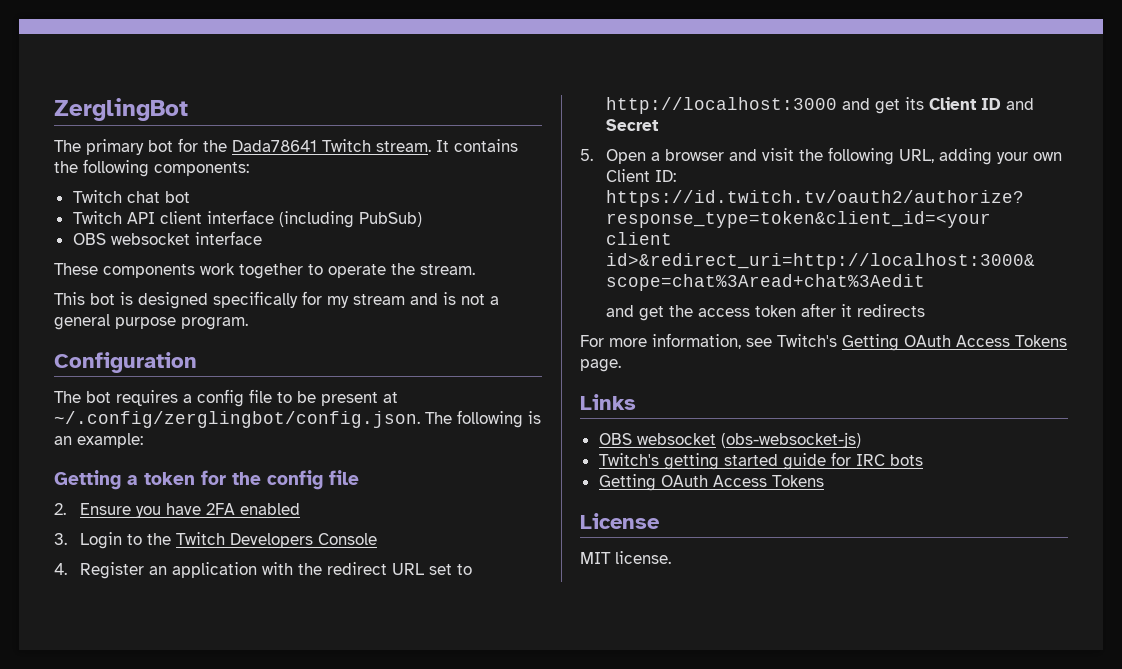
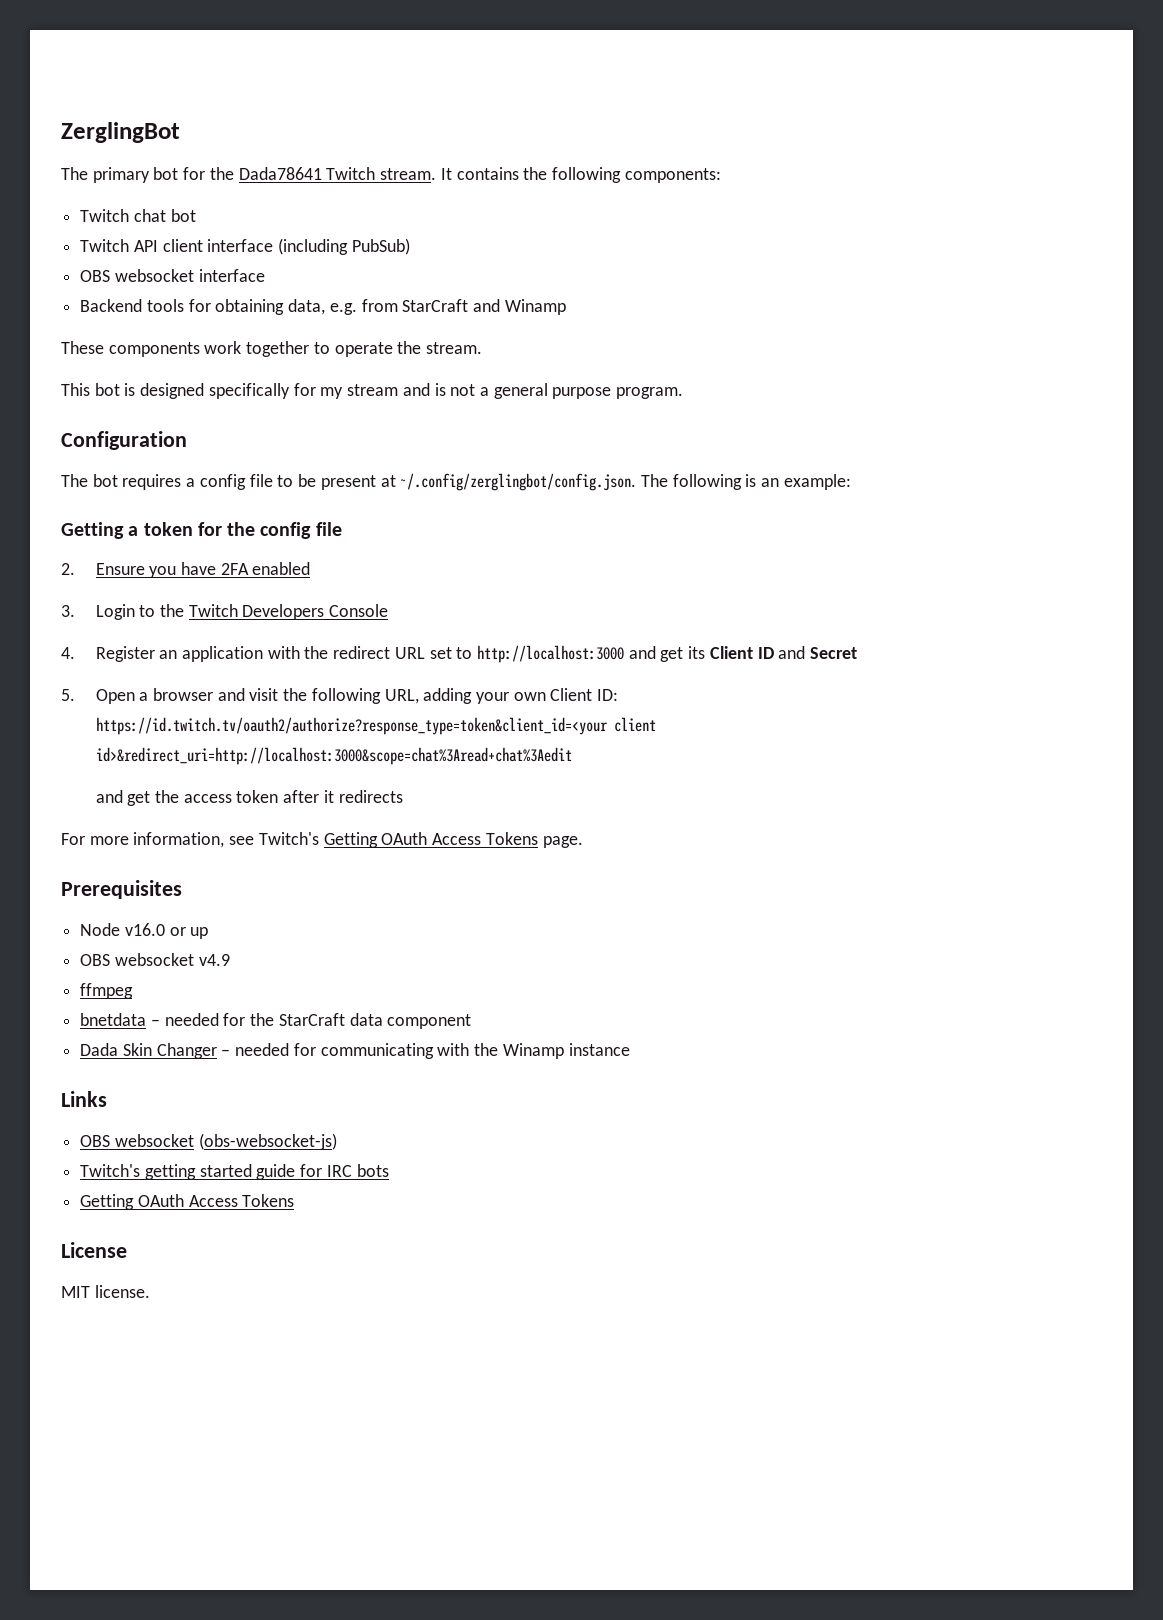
+ Backend tools for obtaining data, e.g. from StarCraft and Winamp
+ Prerequisites
+ Node v16.0 or up
+ OBS websocket v4.9
+ ffmpeg
+ bnetdata – needed for the StarCraft data component
+ Dada Skin Changer – needed for communicating with the Winamp instance

